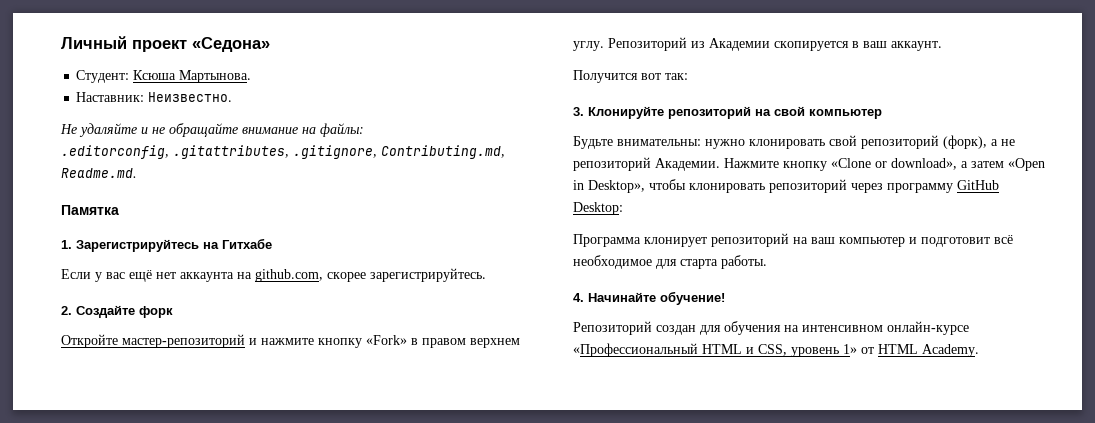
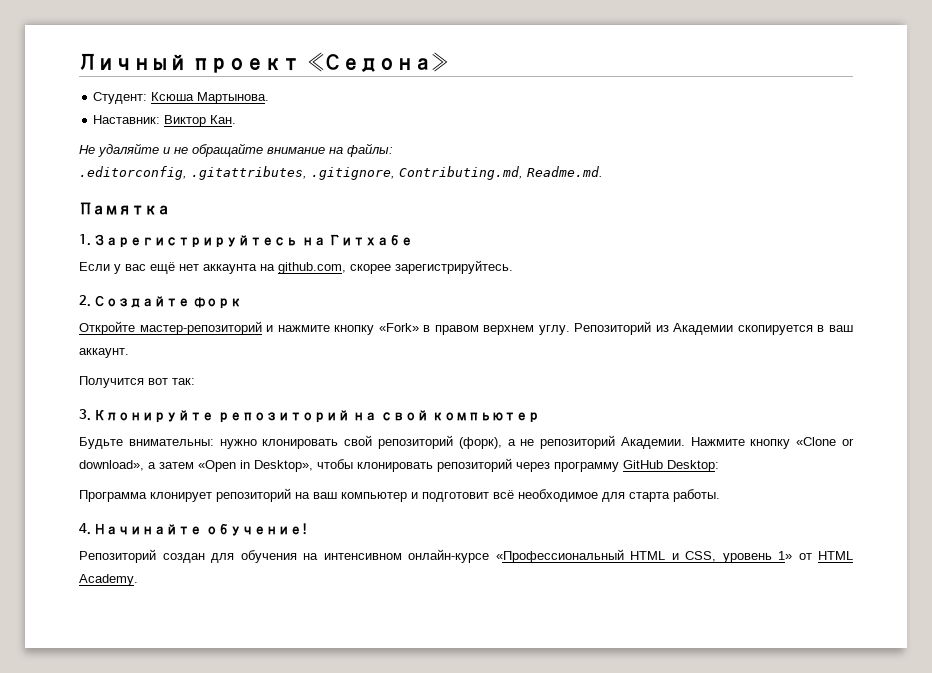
- Наставник: Неизвестно.
+ Наставник: Виктор Кан.

